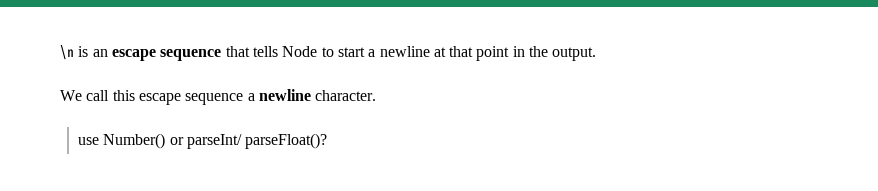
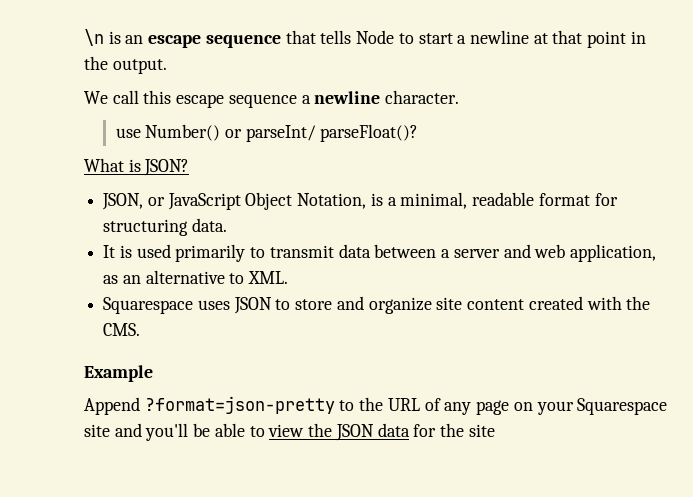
+ What is JSON?
+ JSON, or JavaScript Object Notation, is a minimal, readable format for structuring data.
+ It is used primarily to transmit data between a server and web application, as an alternative to XML.
+ Squarespace uses JSON to store and organize site content created with the CMS.
+ Example
+ Append ?format=json-pretty to the URL of any page on your Squarespace site and you'll be able to view the JSON data for the site

